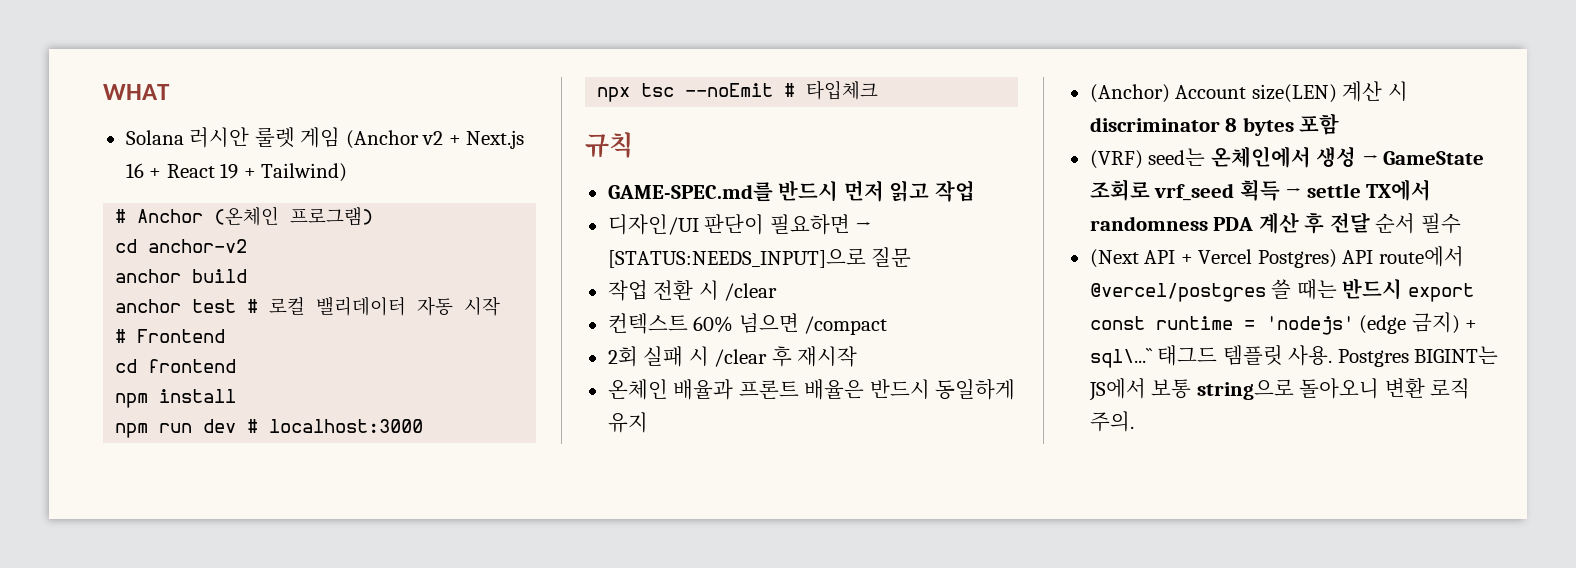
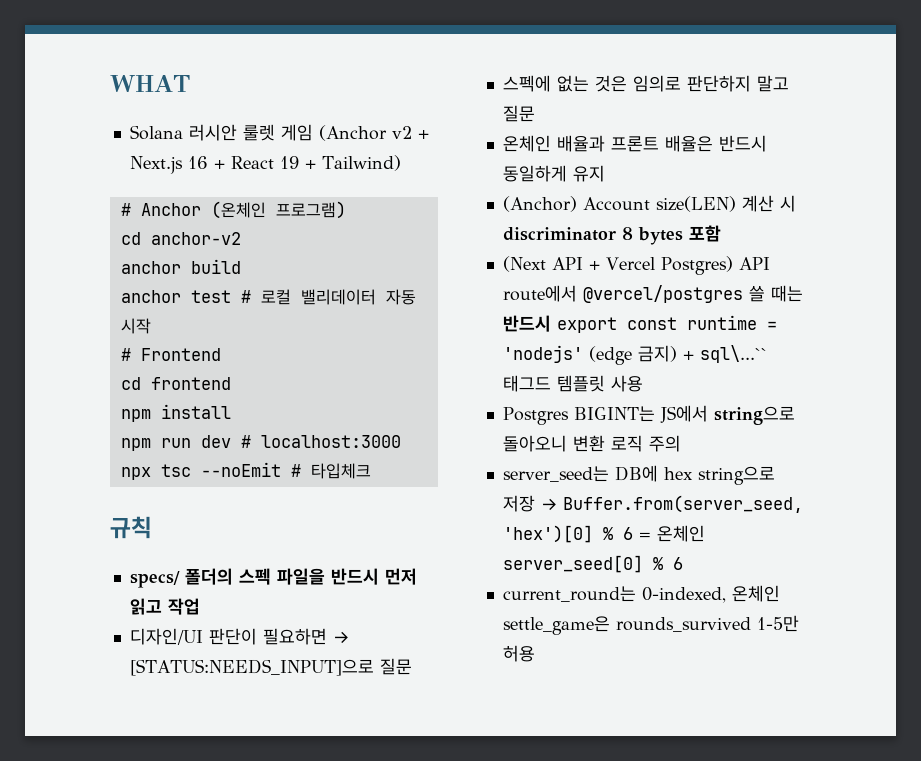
- GAME-SPEC.md를 반드시 먼저 읽고 작업
+ specs/ 폴더의 스펙 파일을 반드시 먼저 읽고 작업
- 작업 전환 시 /clear
- 컨텍스트 60% 넘으면 /compact
- 2회 실패 시 /clear 후 재시작
+ 스펙에 없는 것은 임의로 판단하지 말고 질문
- (VRF) seed는 온체인에서 생성 → GameState 조회로 vrf_seed 획득 → settle TX에서 randomness PDA 계산 후 전달 순서 필수
- (Next API + Vercel Postgres) API route에서 @vercel/postgres 쓸 때는 반드시 export const runtime = 'nodejs' (edge 금지) + sql\...`` 태그드 템플릿 사용. Postgres BIGINT는 JS에서 보통 string으로 돌아오니 변환 로직 주의.
+ (Next API + Vercel Postgres) API route에서 @vercel/postgres 쓸 때는 반드시 export const runtime = 'nodejs' (edge 금지) + sql\...`` 태그드 템플릿 사용
+ Postgres BIGINT는 JS에서 string으로 돌아오니 변환 로직 주의
+ server_seed는 DB에 hex string으로 저장 → Buffer.from(server_seed, 'hex')[0] % 6 = 온체인 server_seed[0] % 6
+ current_round는 0-indexed, 온체인 settle_game은 rounds_survived 1-5만 허용

